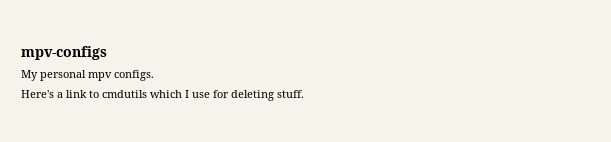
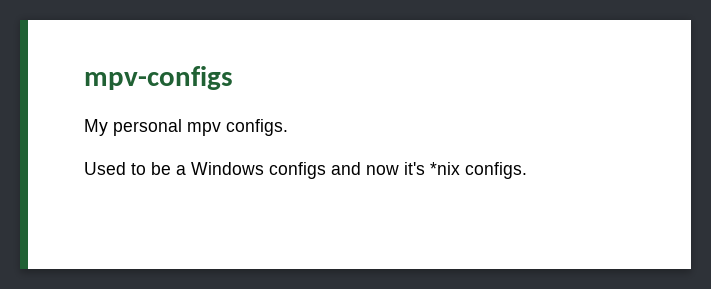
- Here's a link to cmdutils which I use for deleting stuff.
+ Used to be a Windows configs and now it's *nix configs.

